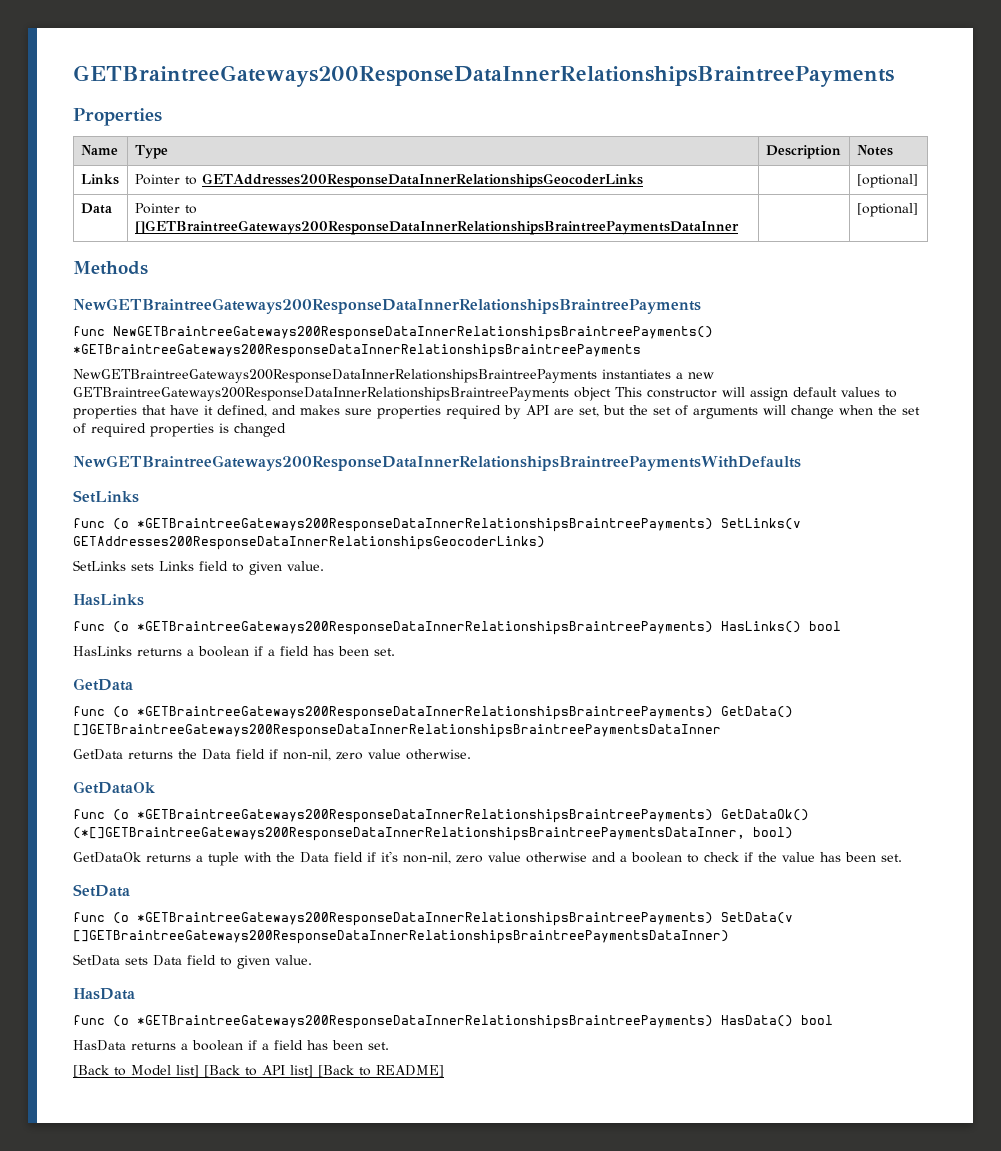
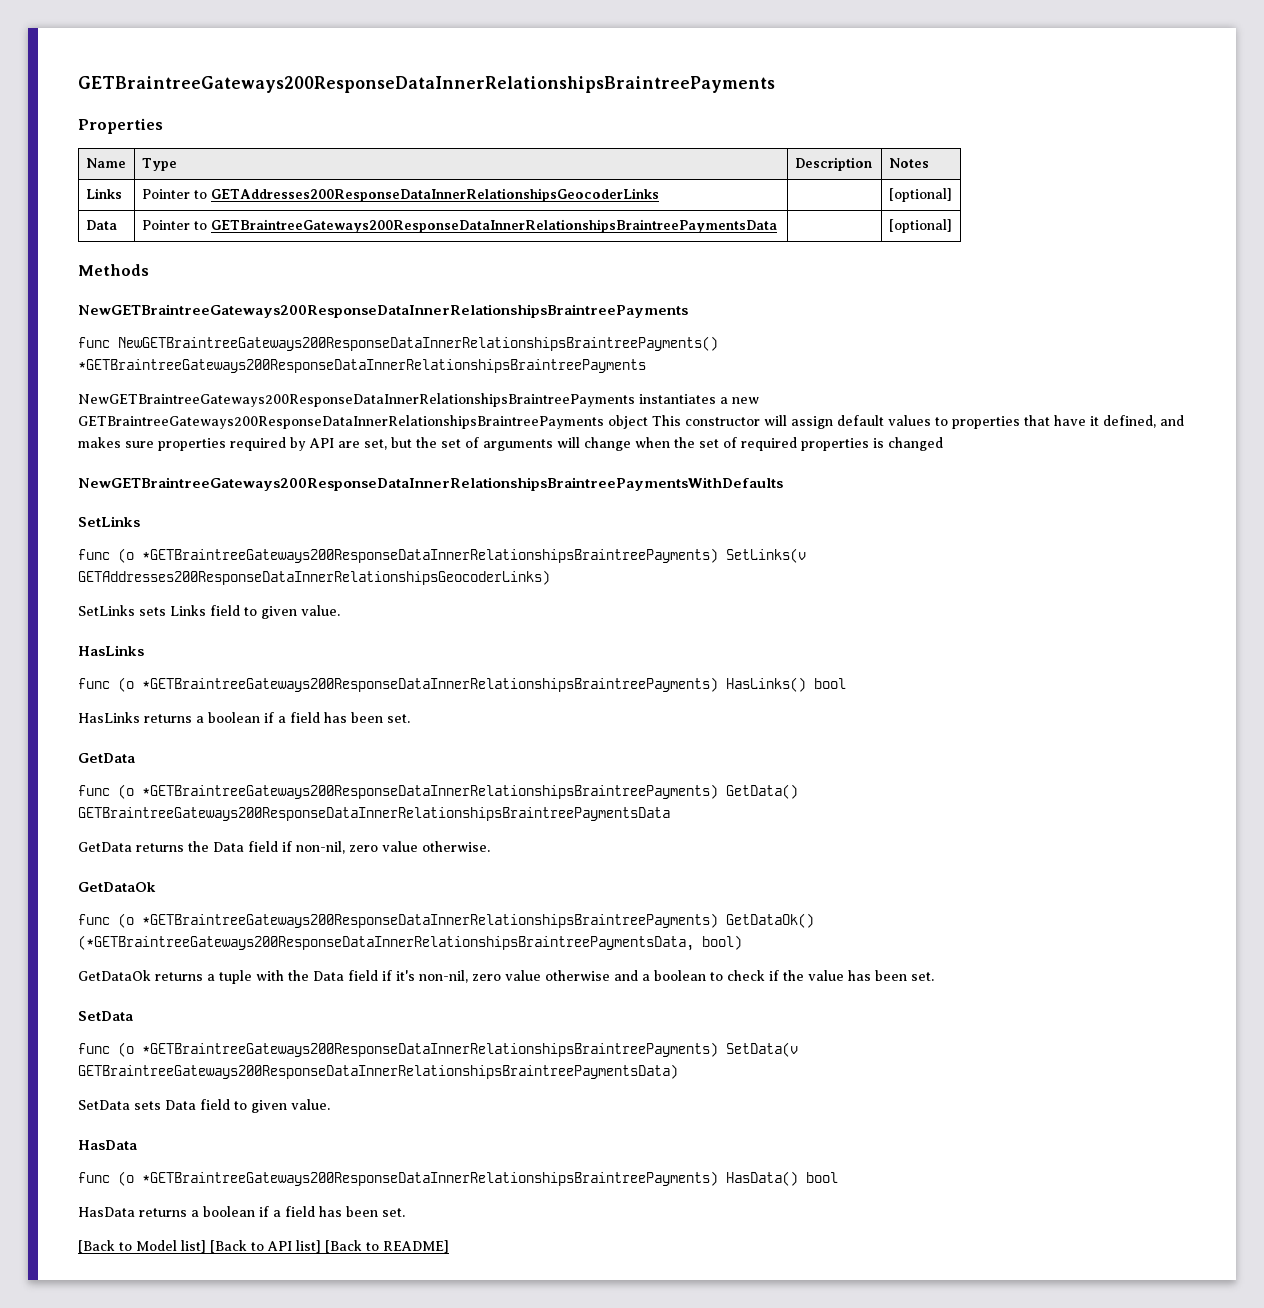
- Data | Pointer to []GETBraintreeGateways200ResponseDataInnerRelationshipsBraintreePaymentsDataInner | | [optional]
+ Data | Pointer to GETBraintreeGateways200ResponseDataInnerRelationshipsBraintreePaymentsData | | [optional]
- func (o *GETBraintreeGateways200ResponseDataInnerRelationshipsBraintreePayments) GetData() []GETBraintreeGateways200ResponseDataInnerRelationshipsBraintreePaymentsDataInner
+ func (o *GETBraintreeGateways200ResponseDataInnerRelationshipsBraintreePayments) GetData() GETBraintreeGateways200ResponseDataInnerRelationshipsBraintreePaymentsData
- func (o *GETBraintreeGateways200ResponseDataInnerRelationshipsBraintreePayments) GetDataOk() (*[]GETBraintreeGateways200ResponseDataInnerRelationshipsBraintreePaymentsDataInner, bool)
+ func (o *GETBraintreeGateways200ResponseDataInnerRelationshipsBraintreePayments) GetDataOk() (*GETBraintreeGateways200ResponseDataInnerRelationshipsBraintreePaymentsData, bool)
- func (o *GETBraintreeGateways200ResponseDataInnerRelationshipsBraintreePayments) SetData(v []GETBraintreeGateways200ResponseDataInnerRelationshipsBraintreePaymentsDataInner)
+ func (o *GETBraintreeGateways200ResponseDataInnerRelationshipsBraintreePayments) SetData(v GETBraintreeGateways200ResponseDataInnerRelationshipsBraintreePaymentsData)

